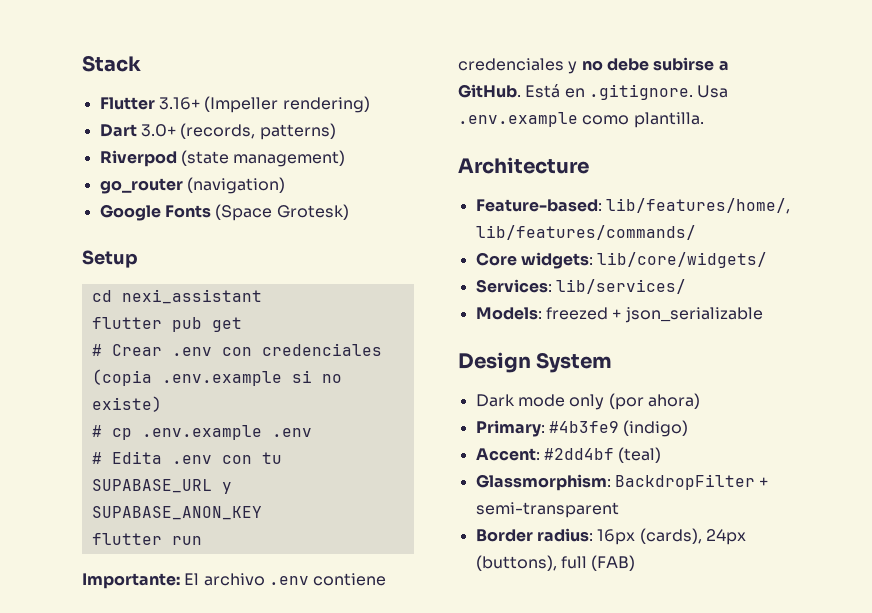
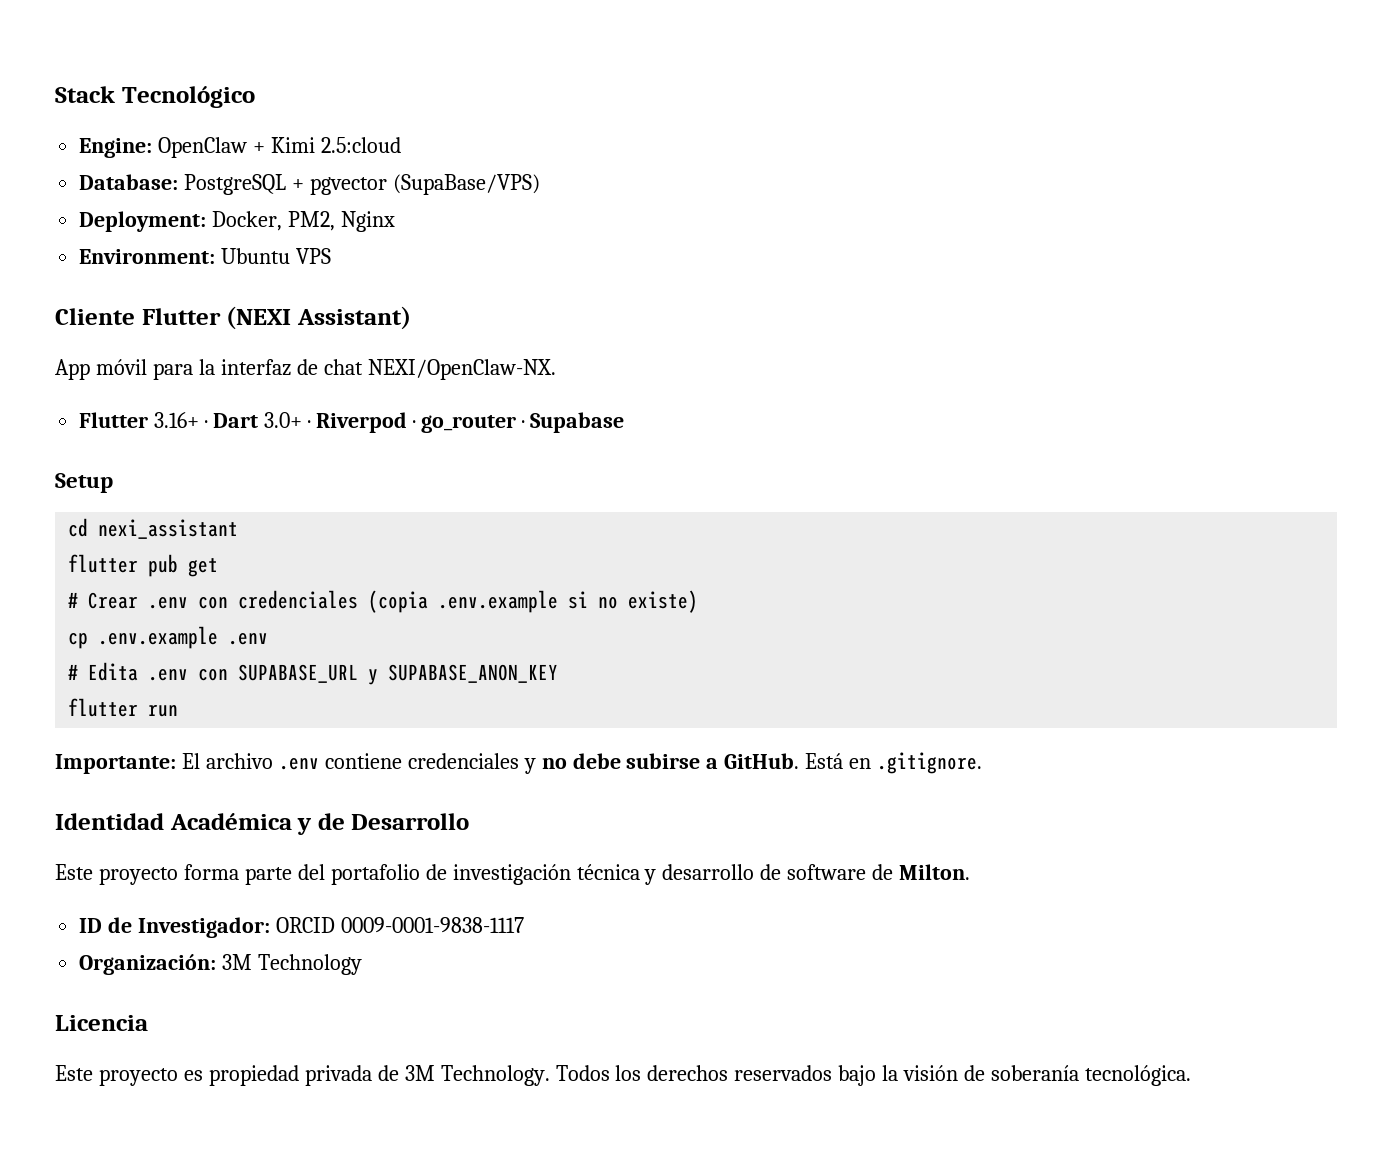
- Stack
- Flutter 3.16+ (Impeller rendering)
- Dart 3.0+ (records, patterns)
- Riverpod (state management)
- go_router (navigation)
- Google Fonts (Space Grotesk)
+ Stack Tecnológico
+ Engine: OpenClaw + Kimi 2.5:cloud
+ Database: PostgreSQL + pgvector (SupaBase/VPS)
+ Deployment: Docker, PM2, Nginx
+ Environment: Ubuntu VPS
+ Cliente Flutter (NEXI Assistant)
+ App móvil para la interfaz de chat NEXI/OpenClaw-NX.
+ Flutter 3.16+ · Dart 3.0+ · Riverpod · go_router · Supabase
- # cp .env.example .env
+ cp .env.example .env
- # Edita .env con tu SUPABASE_URL y SUPABASE_ANON_KEY
+ # Edita .env con SUPABASE_URL y SUPABASE_ANON_KEY
- Está en .gitignore. Usa .env.example como plantilla.
- Architecture
- Feature-based: lib/features/home/, lib/features/commands/
- Core widgets: lib/core/widgets/
- Services: lib/services/
- Models: freezed + json_serializable
- Design System
- Dark mode only (por ahora)
- Primary: #4b3fe9 (indigo)
- Accent: #2dd4bf (teal)
- Glassmorphism: BackdropFilter + semi-transparent
- Border radius: 16px (cards), 24px (buttons), full (FAB)
+ Está en .gitignore.
+ Identidad Académica y de Desarrollo
+ Este proyecto forma parte del portafolio de investigación técnica y desarrollo de software de Milton.
+ ID de Investigador: ORCID 0009-0001-9838-1117
+ Organización: 3M Technology
+ Licencia
+ Este proyecto es propiedad privada de 3M Technology. Todos los derechos reservados bajo la visión de soberanía tecnológica.

